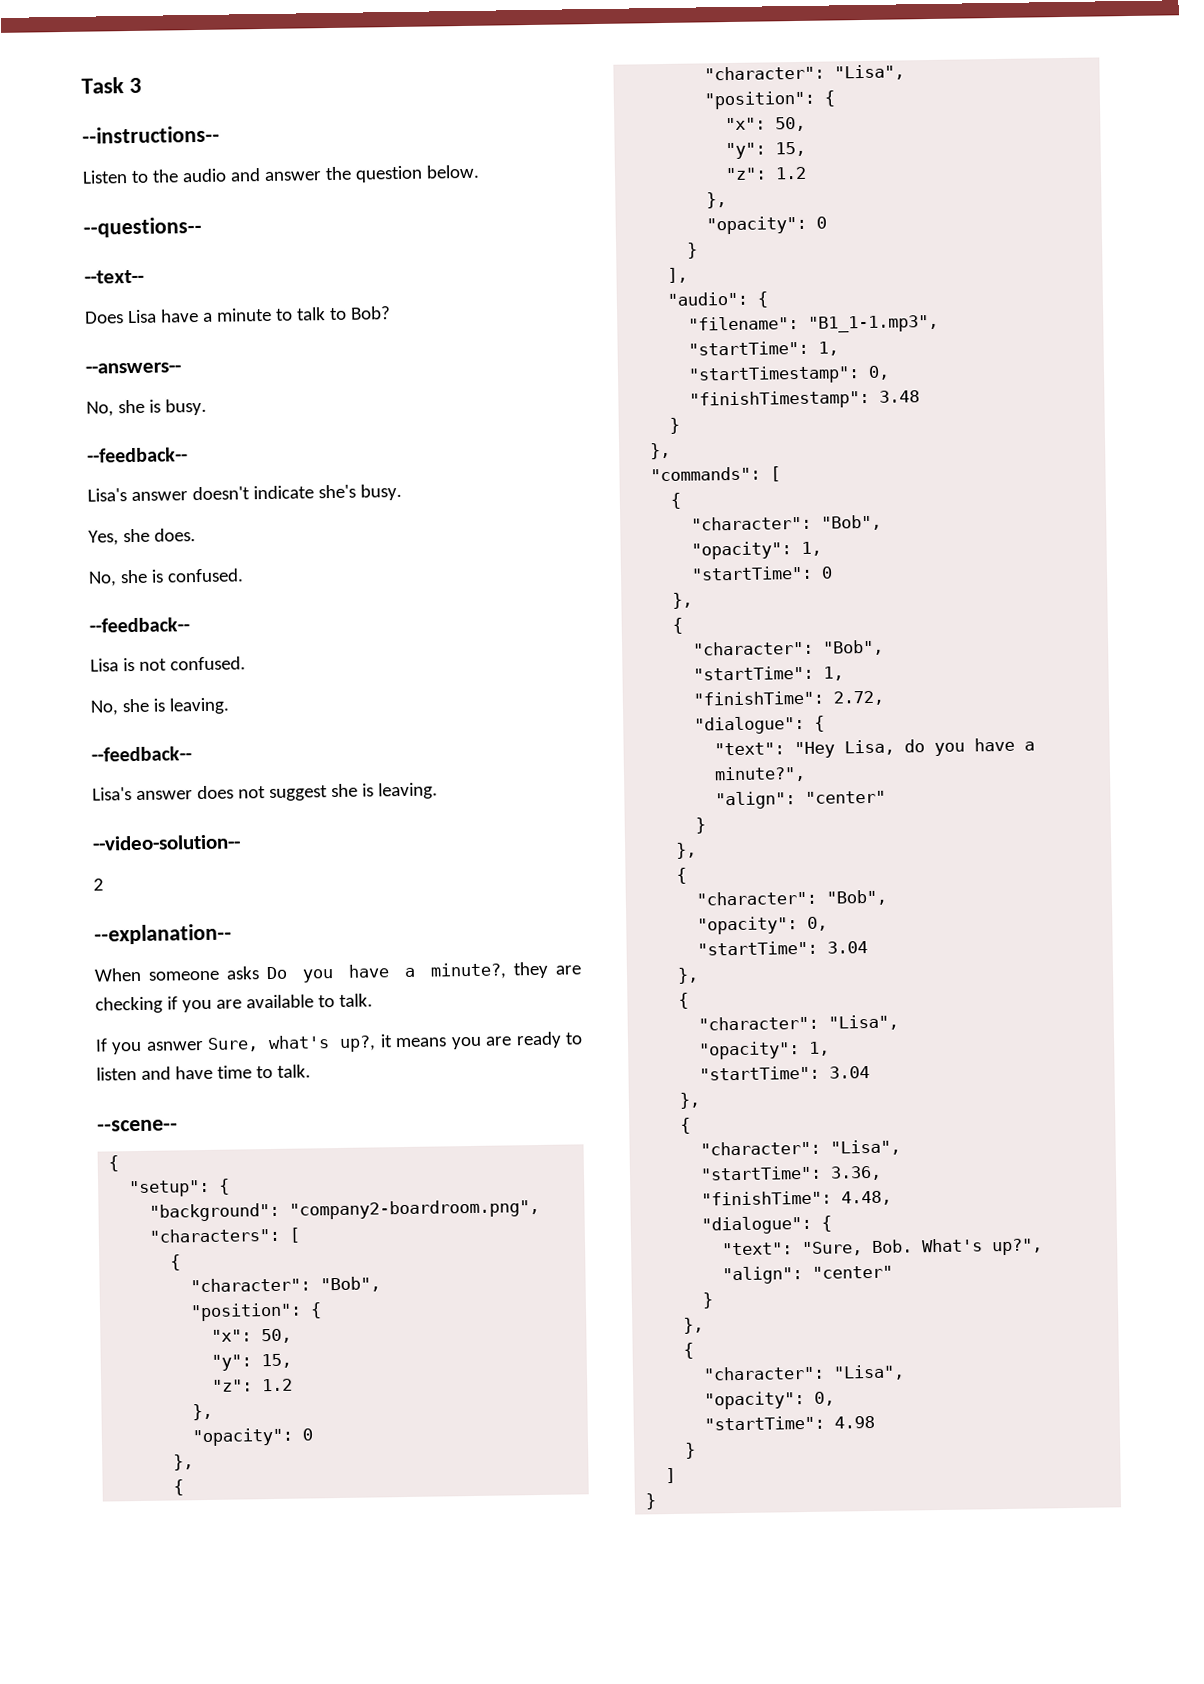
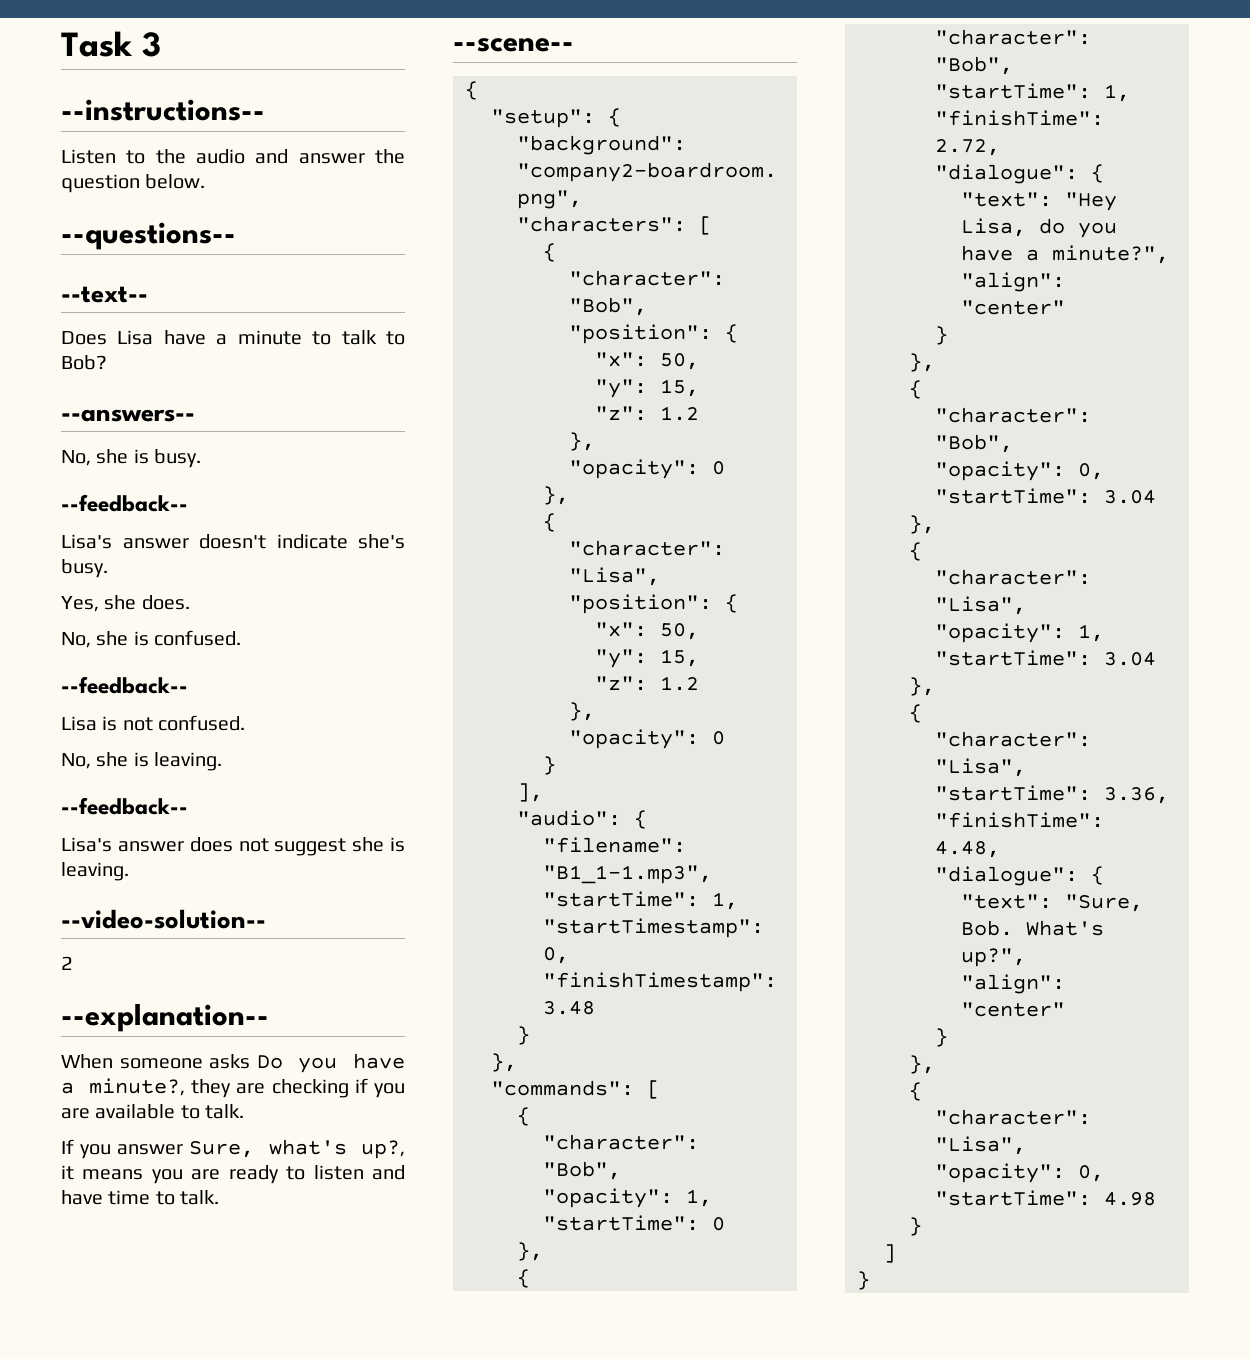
- If you asnwer Sure, what's up?, it means you are ready to listen and have time to talk.
+ If you answer Sure, what's up?, it means you are ready to listen and have time to talk.

